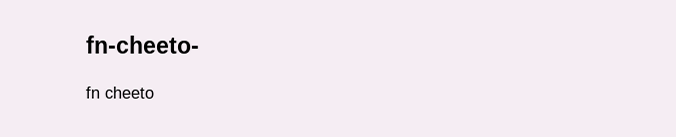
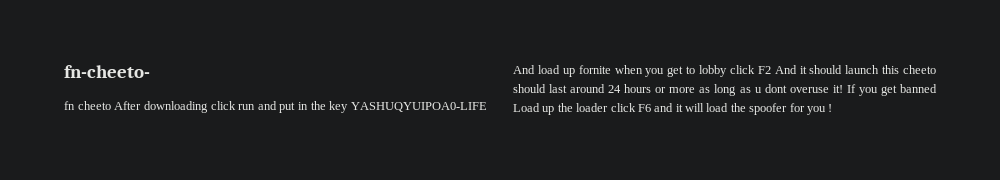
- fn cheeto
+ fn cheeto After downloading click run and put in the key YASHUQYUIPOA0-LIFE And load up fornite when you get to lobby click F2 And it should launch this cheeto should last around 24 hours or more as long as u dont overuse it! If you get banned Load up the loader click F6 and it will load the spoofer for you !

